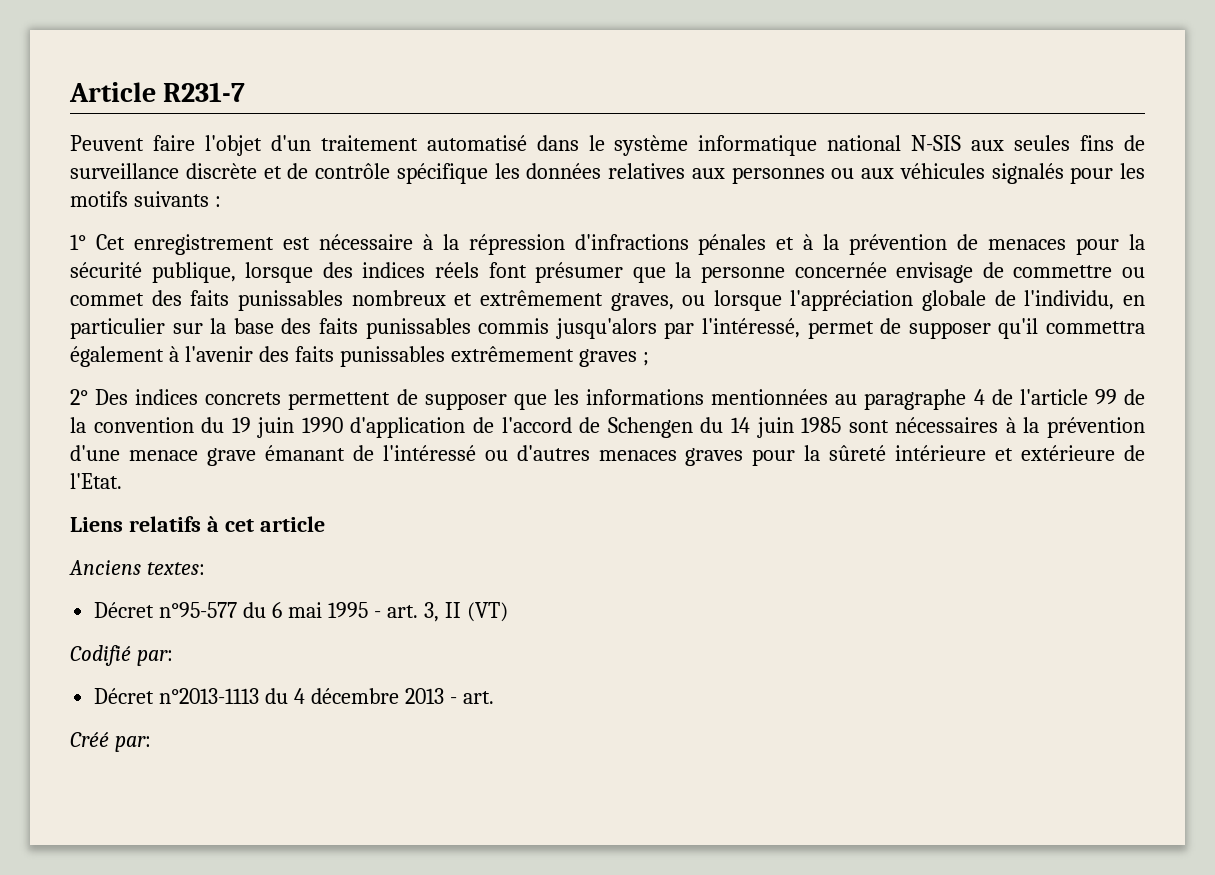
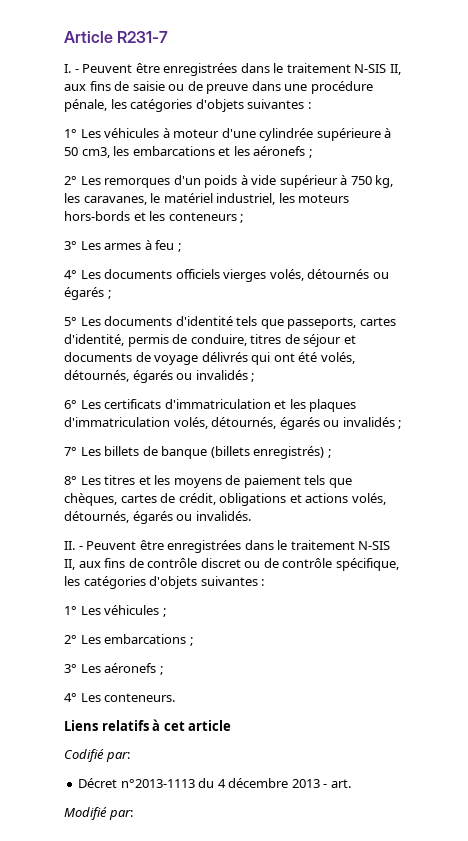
- Peuvent faire l'objet d'un traitement automatisé dans le système informatique national N-SIS aux seules fins de surveillance discrète et de contrôle spécifique les données relatives aux personnes ou aux véhicules signalés pour les motifs suivants :
- 1° Cet enregistrement est nécessaire à la répression d'infractions pénales et à la prévention de menaces pour la sécurité publique, lorsque des indices réels font présumer que la personne concernée envisage de commettre ou commet des faits punissables nombreux et extrêmement graves, ou lorsque l'appréciation globale de l'individu, en particulier sur la base des faits punissables commis jusqu'alors par l'intéressé, permet de supposer qu'il commettra également à l'avenir des faits punissables extrêmement graves ;
- 2° Des indices concrets permettent de supposer que les informations mentionnées au paragraphe 4 de l'article 99 de la convention du 19 juin 1990 d'application de l'accord de Schengen du 14 juin 1985 sont nécessaires à la prévention d'une menace grave émanant de l'intéressé ou d'autres menaces graves pour la sûreté intérieure et extérieure de l'Etat.
+ I. - Peuvent être enregistrées dans le traitement N-SIS II, aux fins de saisie ou de preuve dans une procédure pénale, les catégories d'objets suivantes :
+ 1° Les véhicules à moteur d'une cylindrée supérieure à 50 cm3, les embarcations et les aéronefs ;
+ 2° Les remorques d'un poids à vide supérieur à 750 kg, les caravanes, le matériel industriel, les moteurs hors-bords et les conteneurs ;
+ 3° Les armes à feu ;
+ 4° Les documents officiels vierges volés, détournés ou égarés ;
+ 5° Les documents d'identité tels que passeports, cartes d'identité, permis de conduire, titres de séjour et documents de voyage délivrés qui ont été volés, détournés, égarés ou invalidés ;
+ 6° Les certificats d'immatriculation et les plaques d'immatriculation volés, détournés, égarés ou invalidés ;
+ 7° Les billets de banque (billets enregistrés) ;
+ 8° Les titres et les moyens de paiement tels que chèques, cartes de crédit, obligations et actions volés, détournés, égarés ou invalidés.
+ II. - Peuvent être enregistrées dans le traitement N-SIS II, aux fins de contrôle discret ou de contrôle spécifique, les catégories d'objets suivantes :
+ 1° Les véhicules ;
+ 2° Les embarcations ;
+ 3° Les aéronefs ;
+ 4° Les conteneurs.
- Anciens textes:
- Décret n°95-577 du 6 mai 1995 - art. 3, II (VT)
- Créé par:
+ Modifié par:

